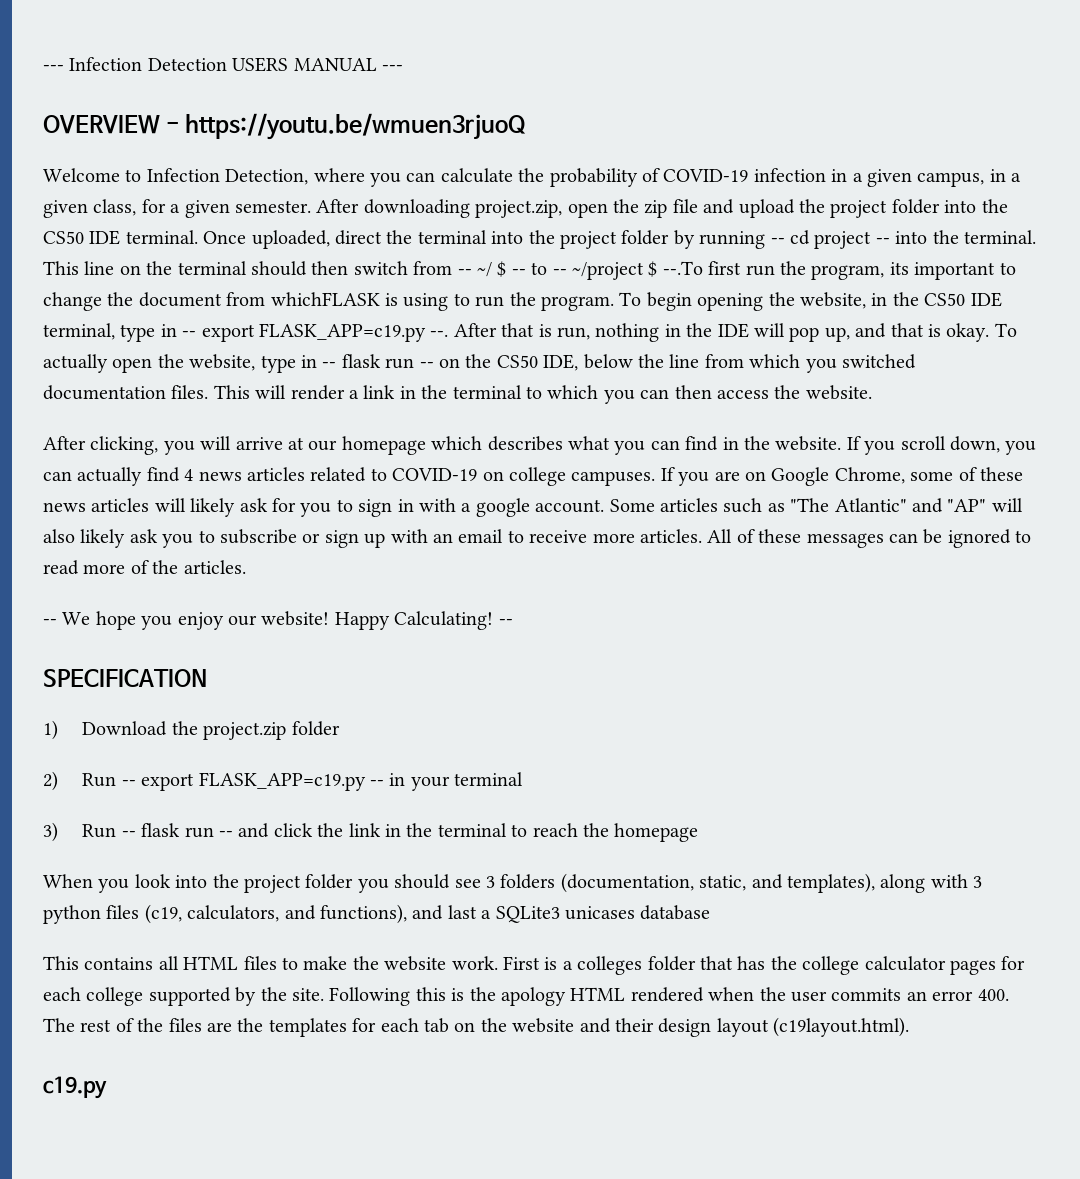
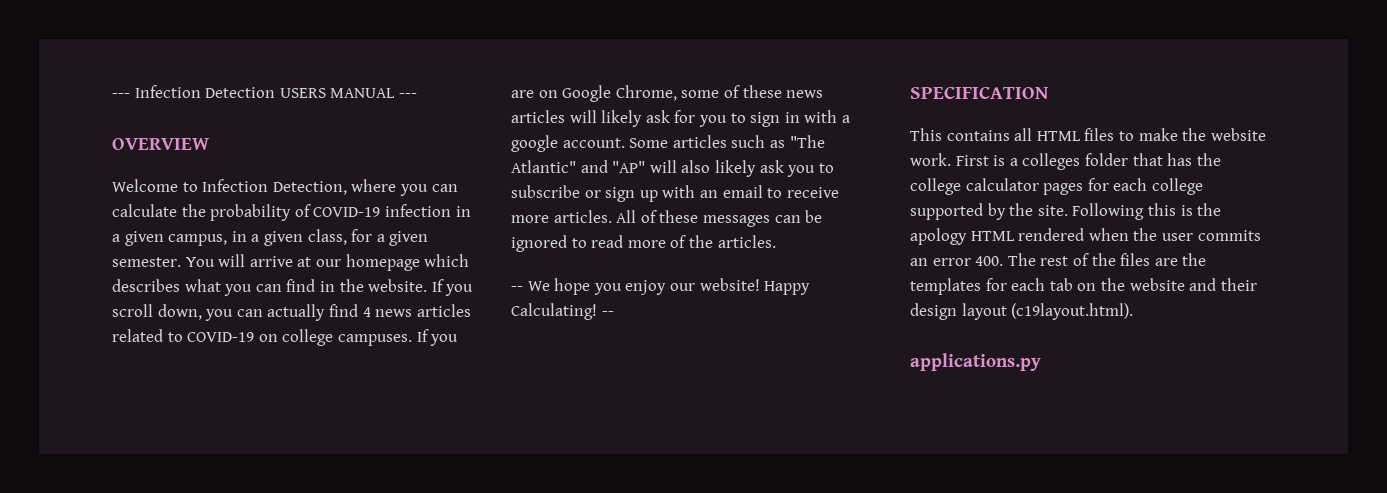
- OVERVIEW - https://youtu.be/wmuen3rjuoQ
+ OVERVIEW
- After downloading project.zip, open the zip file and upload the project folder into the CS50 IDE terminal. Once uploaded, direct the terminal into the project folder by running -- cd project -- into the terminal. This line on the terminal should then switch from -- ~/ $ -- to -- ~/project $ --.To first run the program, its important to change the document from whichFLASK is using to run the program. To begin opening the website, in the CS50 IDE terminal, type in -- export FLASK_APP=c19.py --. After that is run, nothing in the IDE will pop up, and that is okay. To actually open the website, type in -- flask run -- on the CS50 IDE, below the line from which you switched documentation files. This will render a link in the terminal to which you can then access the website.
- After clicking, you will arrive at our homepage which describes what you can find in the website.
+ You will arrive at our homepage which describes what you can find in the website.
- 1) Download the project.zip folder
- 2) Run -- export FLASK_APP=c19.py -- in your terminal
- 3) Run -- flask run -- and click the link in the terminal to reach the homepage
- When you look into the project folder you should see 3 folders (documentation, static, and templates), along with 3 python files (c19, calculators, and functions), and last a SQLite3 unicases database
- c19.py
+ applications.py

